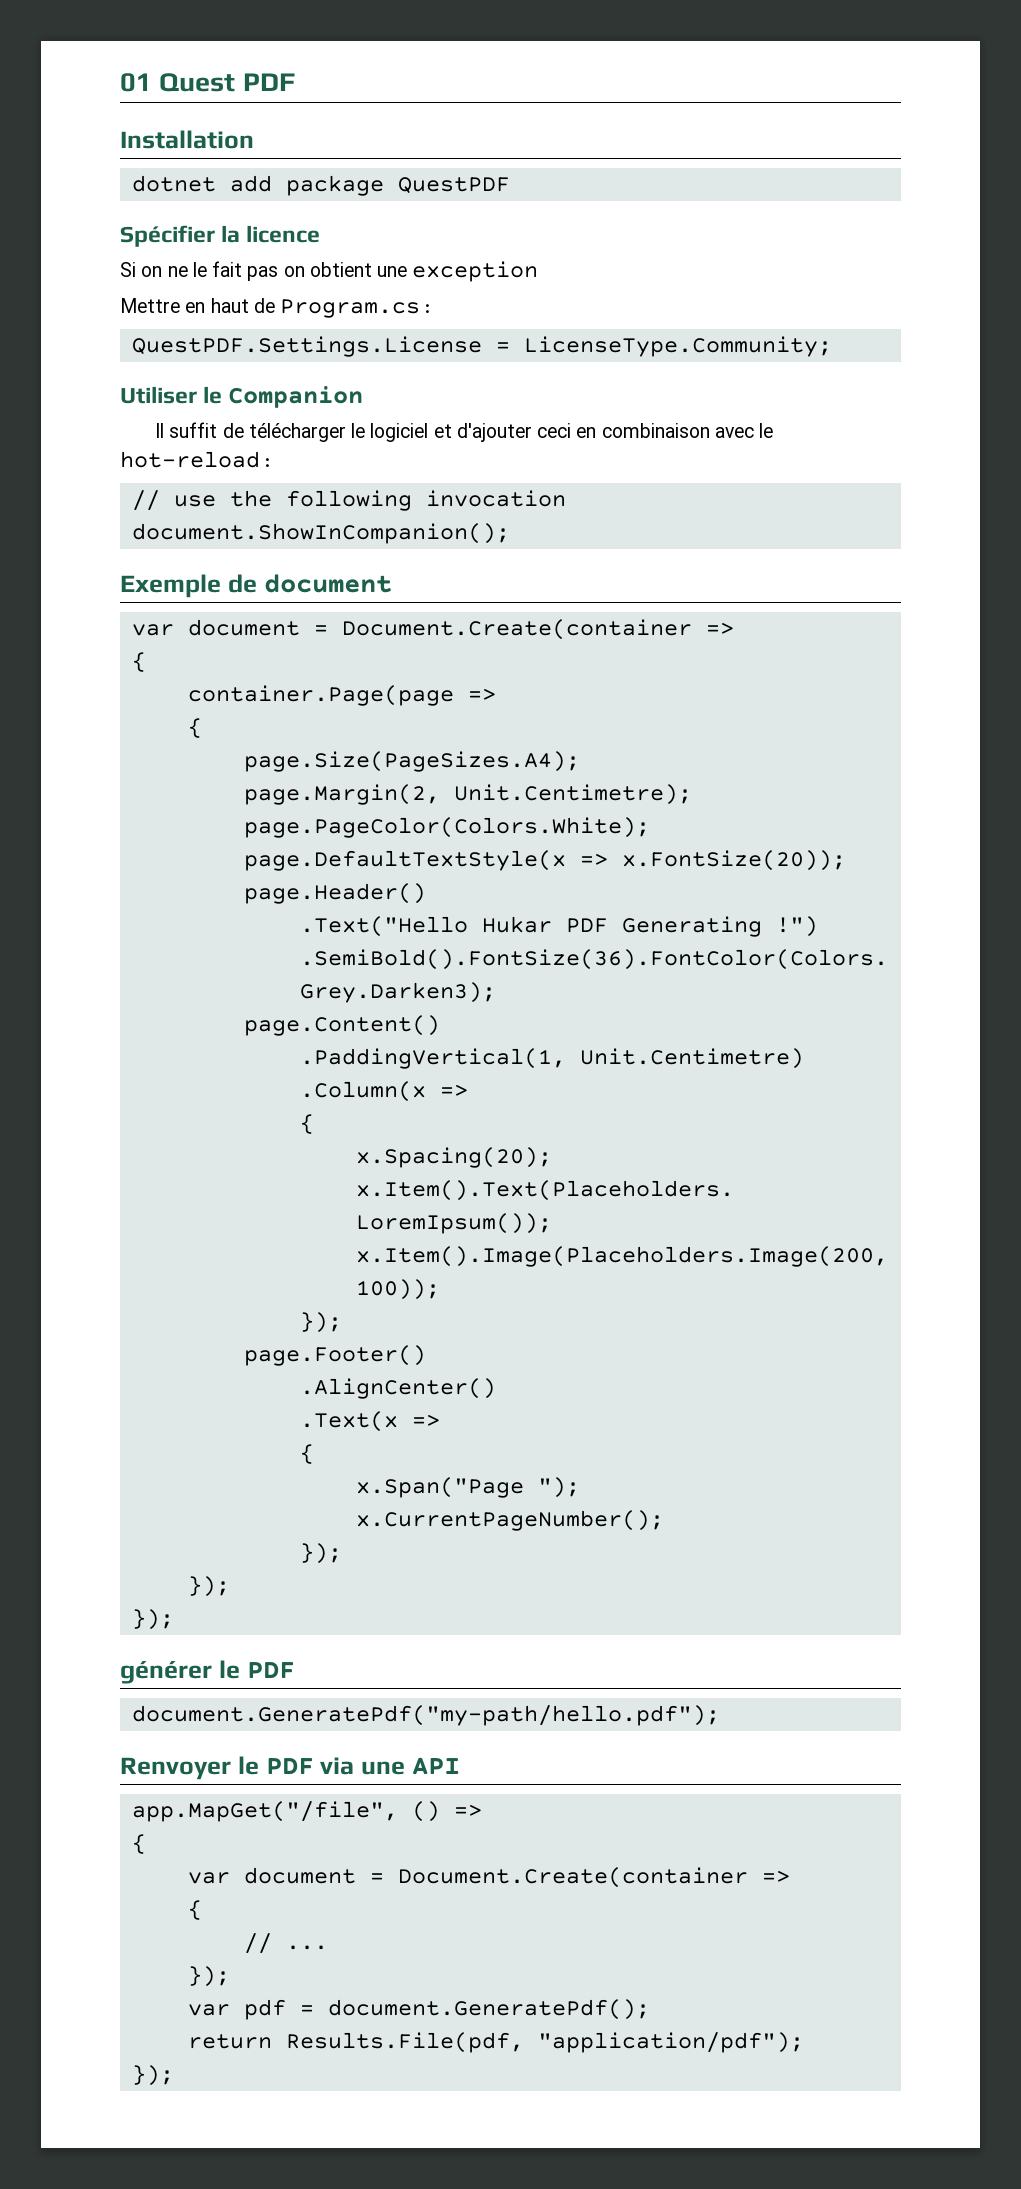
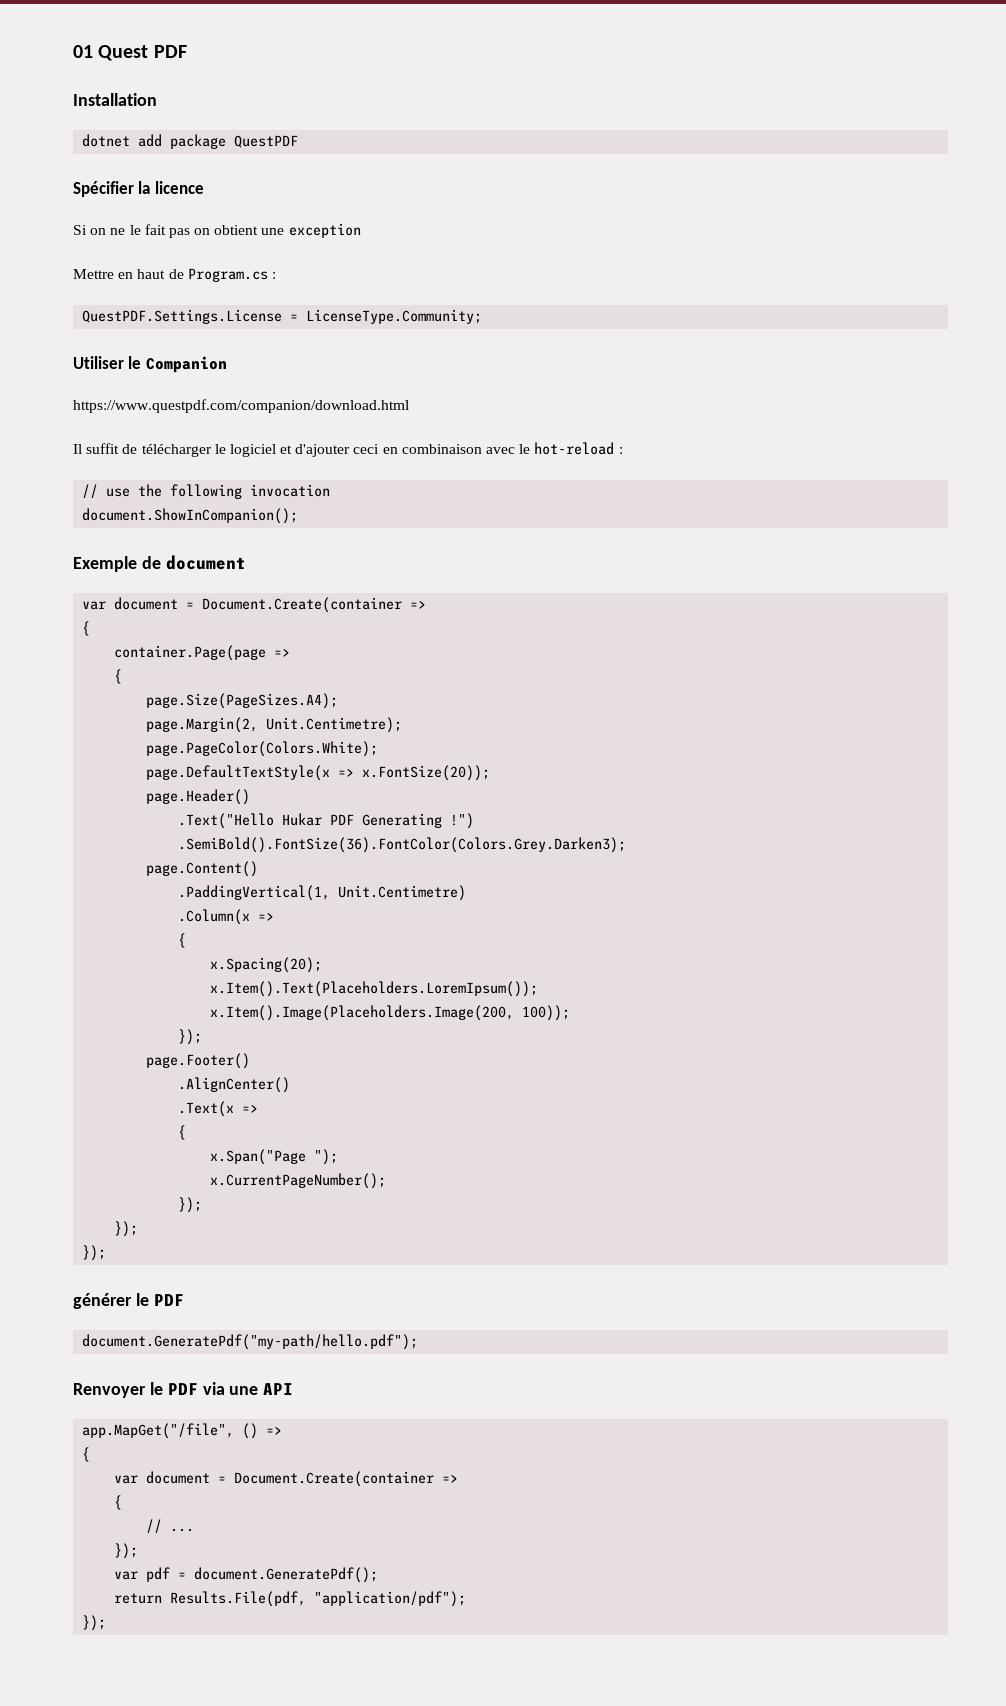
+ https://www.questpdf.com/companion/download.html

